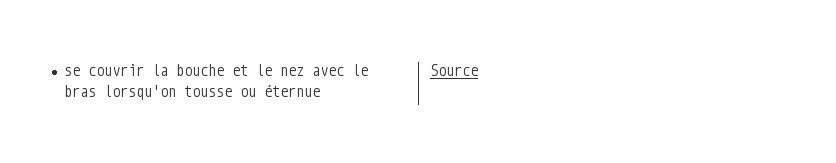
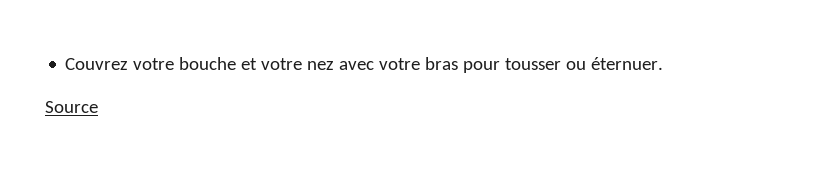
- se couvrir la bouche et le nez avec le bras lorsqu'on tousse ou éternue
+ Couvrez votre bouche et votre nez avec votre bras pour tousser ou éternuer.

